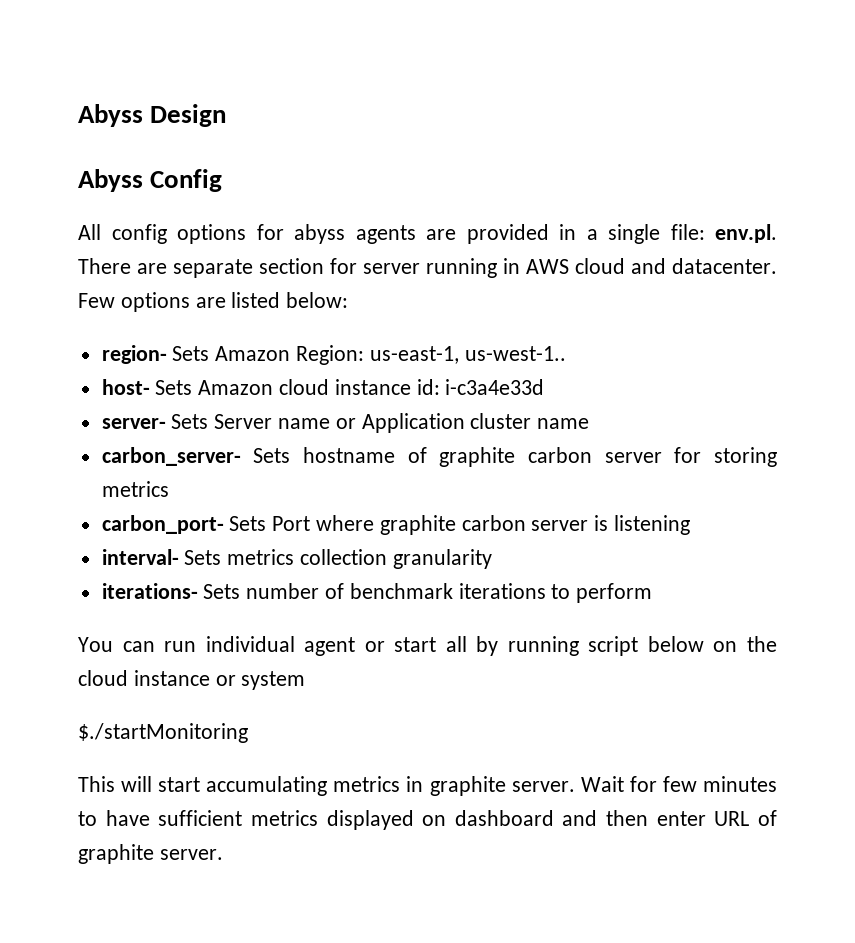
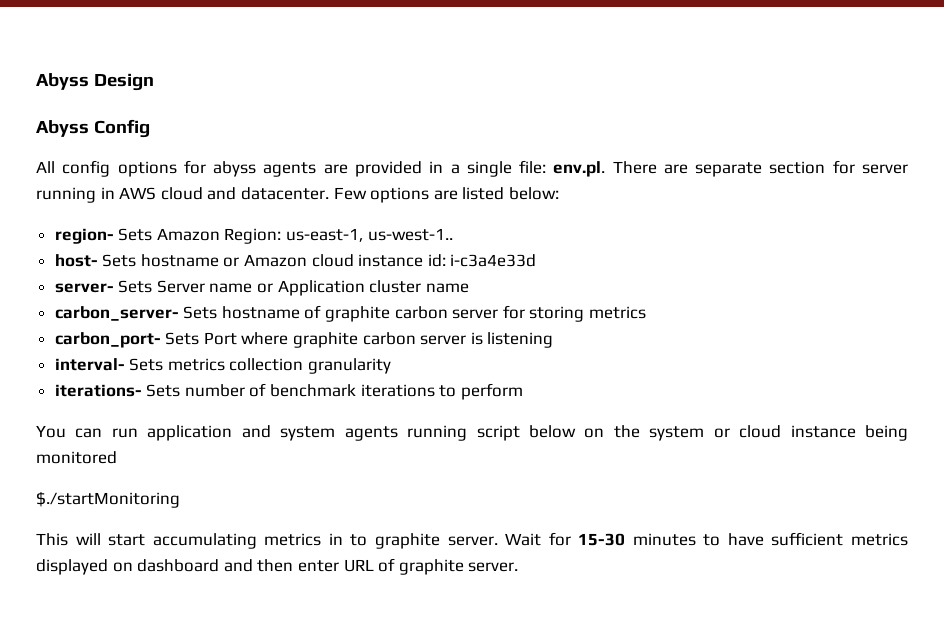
- host- Sets Amazon cloud instance id: i-c3a4e33d
+ host- Sets hostname or Amazon cloud instance id: i-c3a4e33d
- You can run individual agent or start all by running script below on the cloud instance or system
+ You can run application and system agents running script below on the system or cloud instance being monitored
- This will start accumulating metrics in graphite server.
+ This will start accumulating metrics in to graphite server.
- Wait for few minutes to have sufficient metrics displayed on dashboard and then enter URL of graphite server.
+ Wait for 15-30 minutes to have sufficient metrics displayed on dashboard and then enter URL of graphite server.

